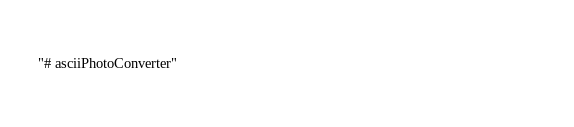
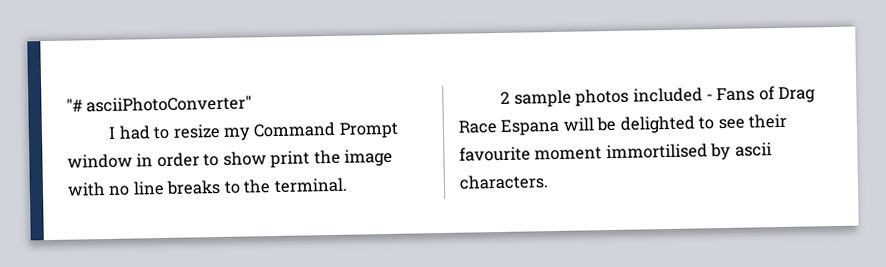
+ I had to resize my Command Prompt window in order to show print the image with no line breaks to the terminal.
+ 2 sample photos included - Fans of Drag Race Espana will be delighted to see their favourite moment immortilised by ascii characters.

